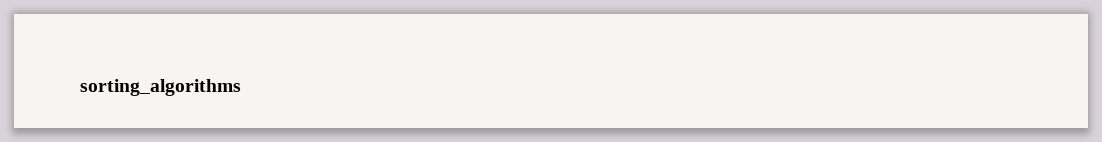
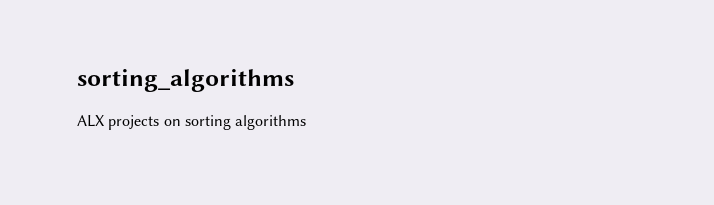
+ ALX projects on sorting algorithms

